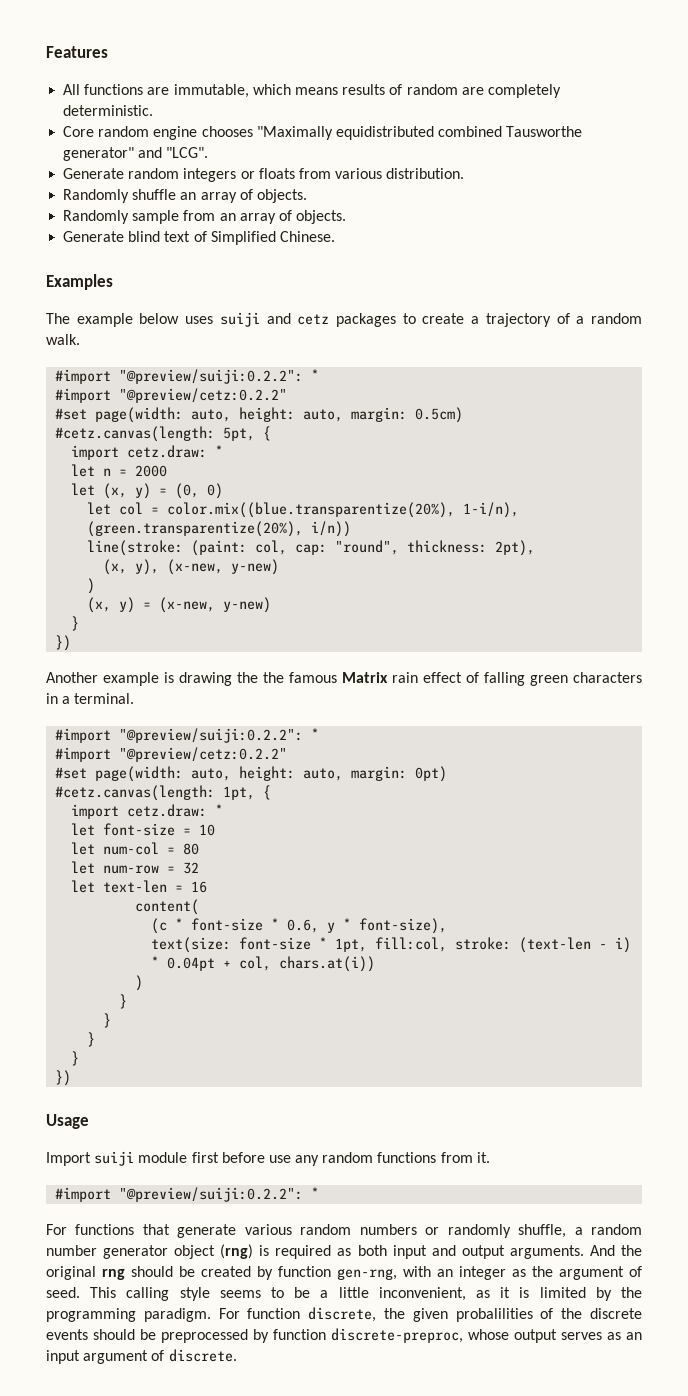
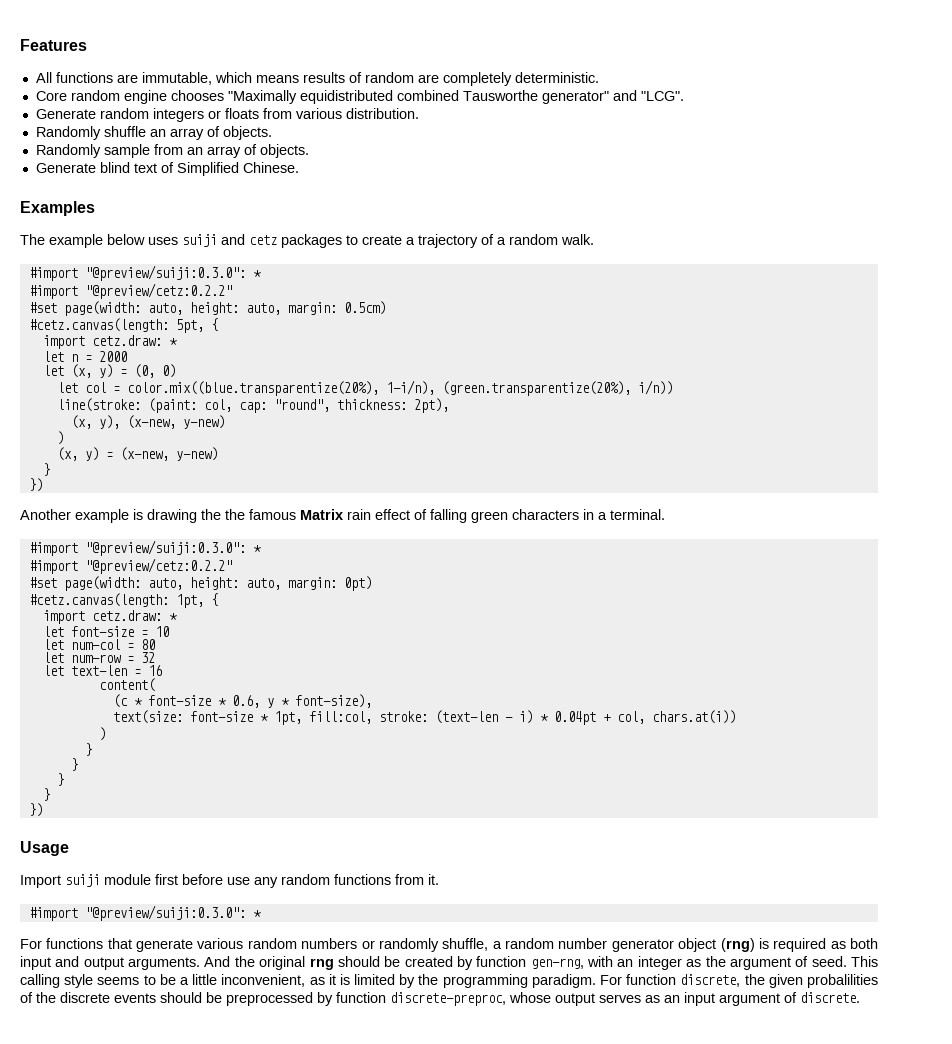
  The example below uses suiji and cetz packages to create a trajectory of a random walk.
- #import "@preview/suiji:0.2.2": *
+ #import "@preview/suiji:0.3.0": *
  Another example is drawing the the famous Matrix rain effect of falling green characters in a terminal.
- #import "@preview/suiji:0.2.2": *
+ #import "@preview/suiji:0.3.0": *
  Import suiji module first before use any random functions from it.
- #import "@preview/suiji:0.2.2": *
+ #import "@preview/suiji:0.3.0": *

